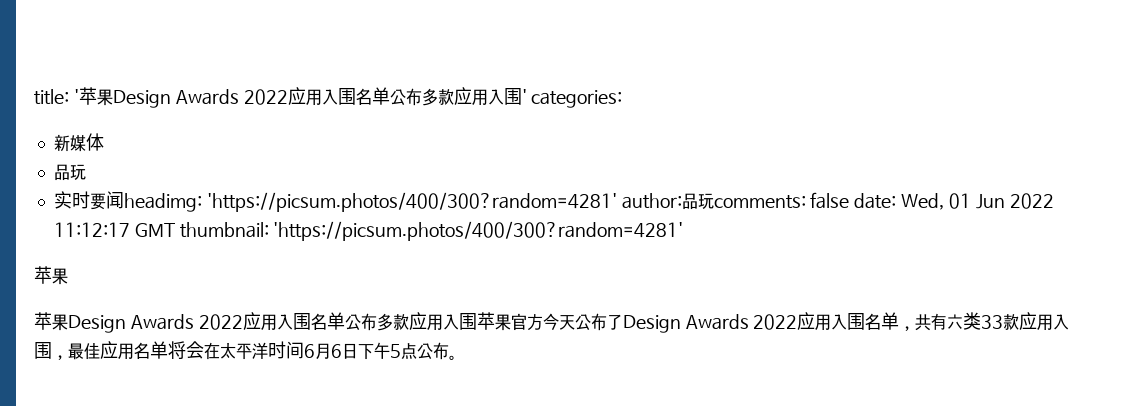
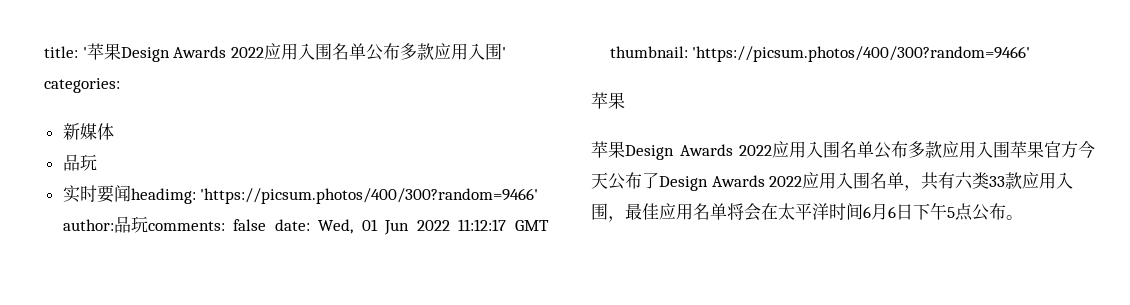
- 实时要闻headimg: 'https://picsum.photos/400/300?random=4281' author:品玩comments: false date: Wed, 01 Jun 2022 11:12:17 GMT thumbnail: 'https://picsum.photos/400/300?random=4281'
+ 实时要闻headimg: 'https://picsum.photos/400/300?random=9466' author:品玩comments: false date: Wed, 01 Jun 2022 11:12:17 GMT thumbnail: 'https://picsum.photos/400/300?random=9466'

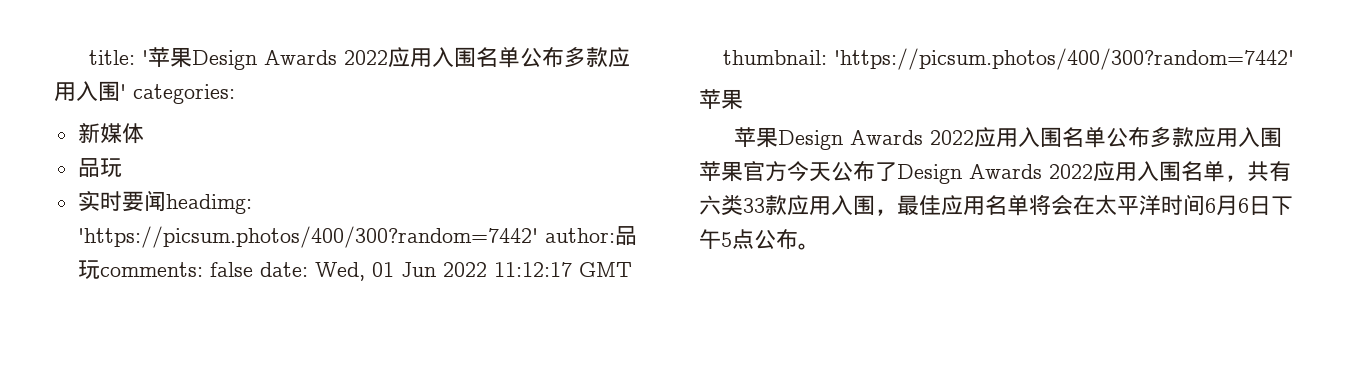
- 实时要闻headimg: 'https://picsum.photos/400/300?random=9466' author:品玩comments: false date: Wed, 01 Jun 2022 11:12:17 GMT thumbnail: 'https://picsum.photos/400/300?random=9466'
+ 实时要闻headimg: 'https://picsum.photos/400/300?random=7442' author:品玩comments: false date: Wed, 01 Jun 2022 11:12:17 GMT thumbnail: 'https://picsum.photos/400/300?random=7442'

